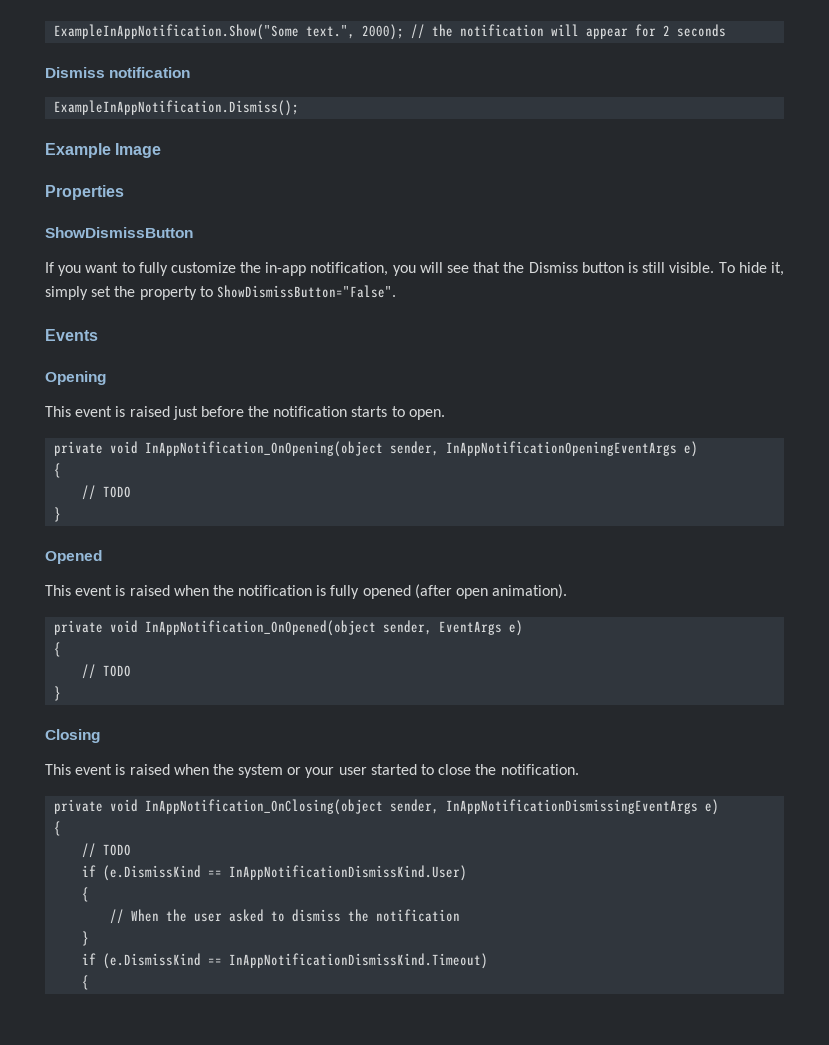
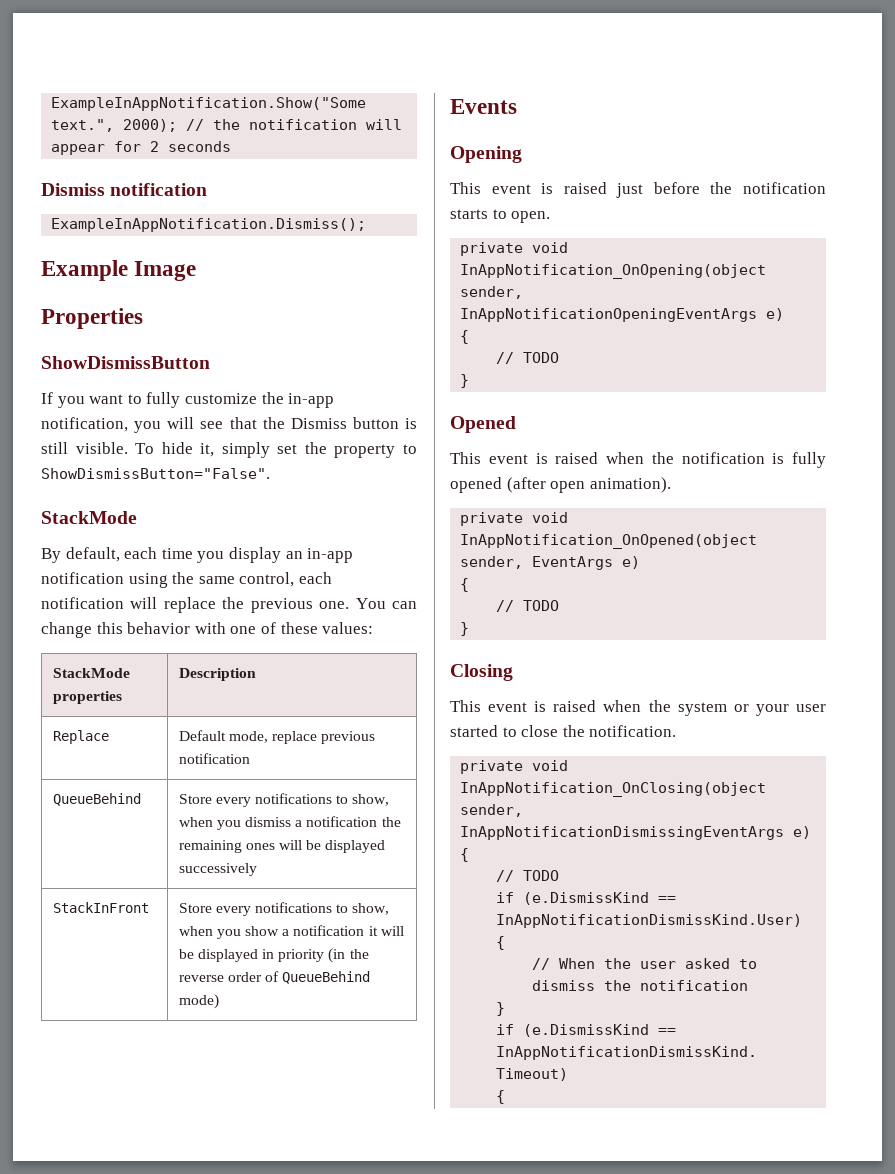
  To hide it, simply set the property to ShowDismissButton="False".
+ StackMode
+ By default, each time you display an in-app notification using the same control, each notification will replace the previous one. You can change this behavior with one of these values:
+ StackMode properties | Description
+ Replace | Default mode, replace previous notification
+ QueueBehind | Store every notifications to show, when you dismiss a notification the remaining ones will be displayed successively
+ StackInFront | Store every notifications to show, when you show a notification it will be displayed in priority (in the reverse order of QueueBehind mode)

